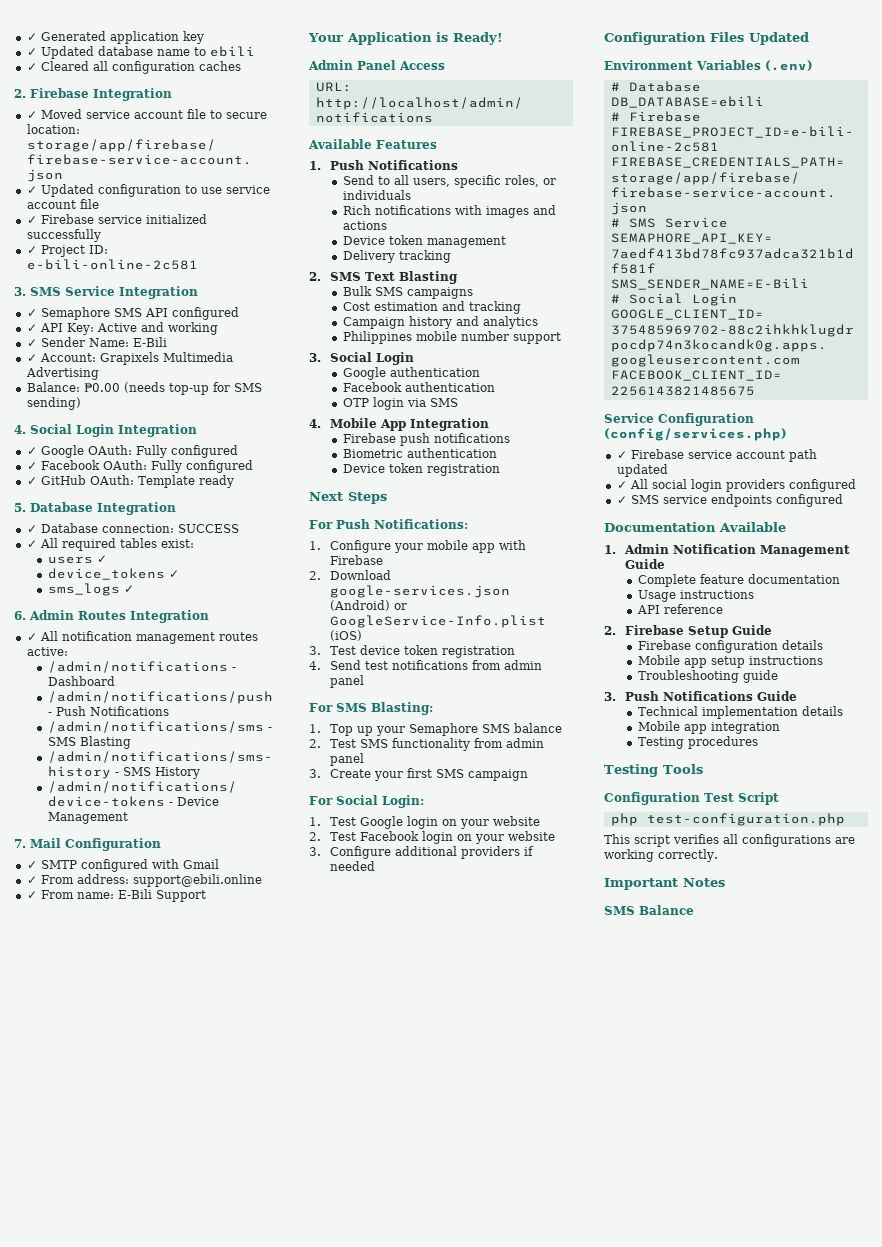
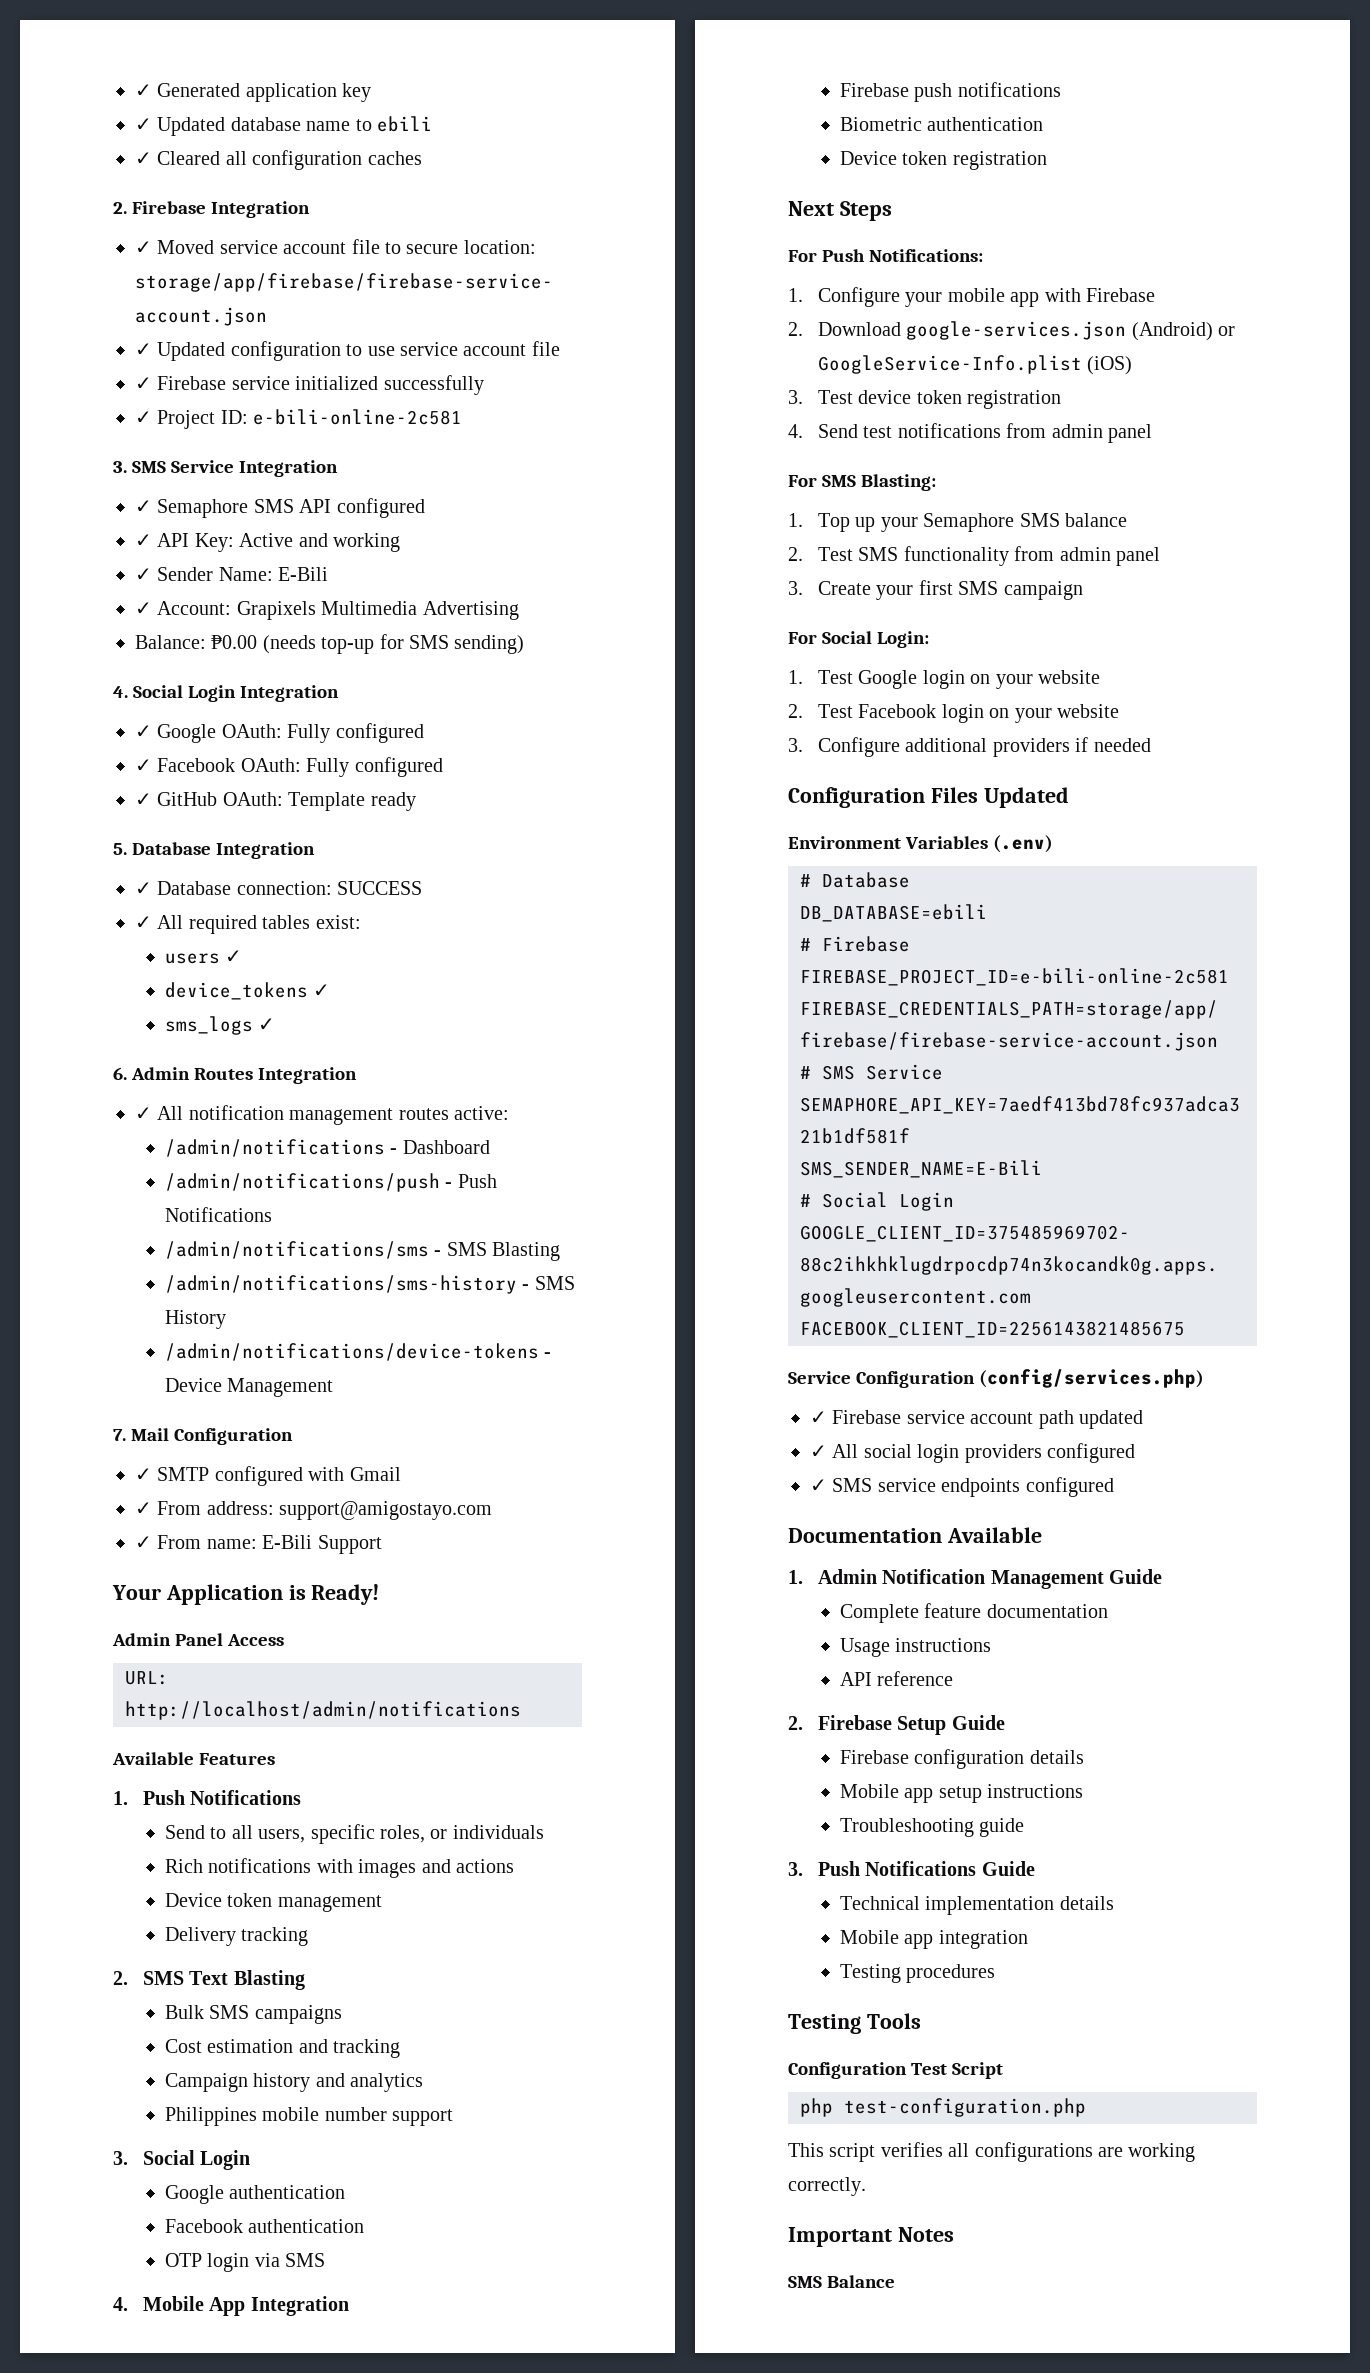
- ✓ From address: support@ebili.online
+ ✓ From address: support@amigostayo.com

